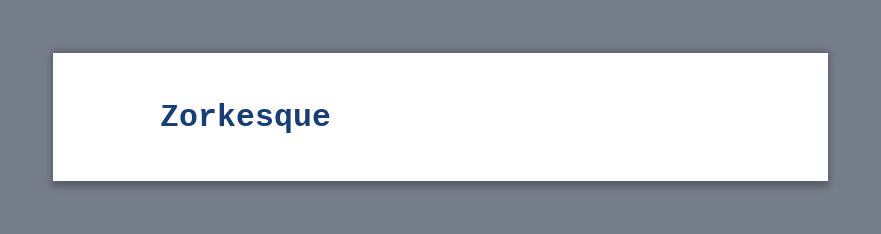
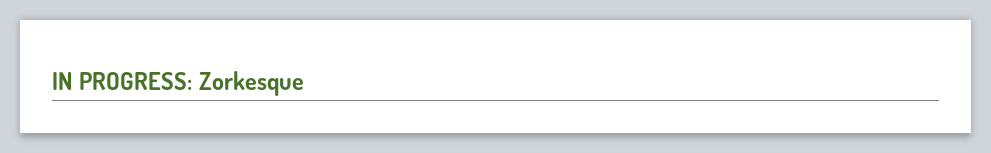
- Zorkesque
+ IN PROGRESS: Zorkesque

